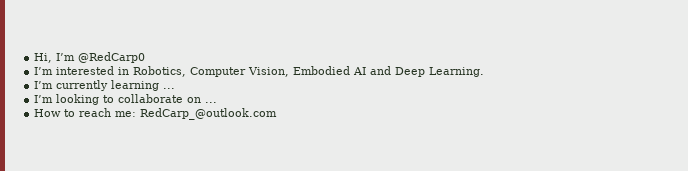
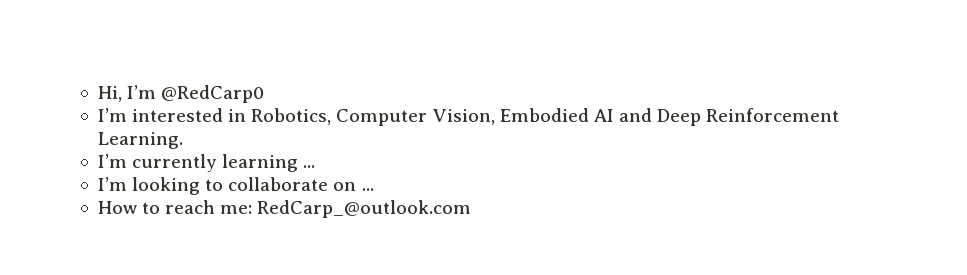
- I’m interested in Robotics, Computer Vision, Embodied AI and Deep Learning.
+ I’m interested in Robotics, Computer Vision, Embodied AI and Deep Reinforcement Learning.

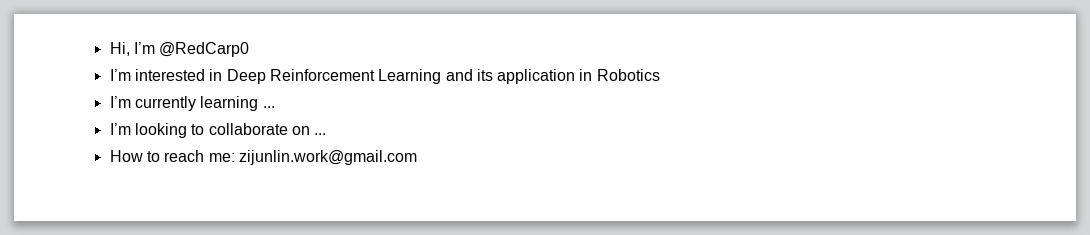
- I’m interested in Robotics, Computer Vision, Embodied AI and Deep Reinforcement Learning.
+ I’m interested in Deep Reinforcement Learning and its application in Robotics
- How to reach me: RedCarp_@outlook.com
+ How to reach me: zijunlin.work@gmail.com

